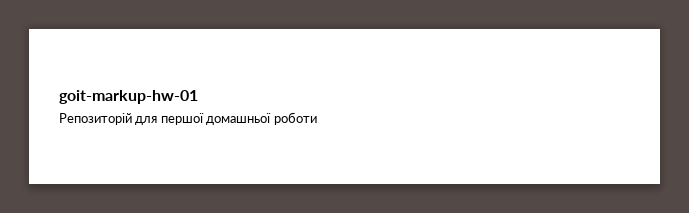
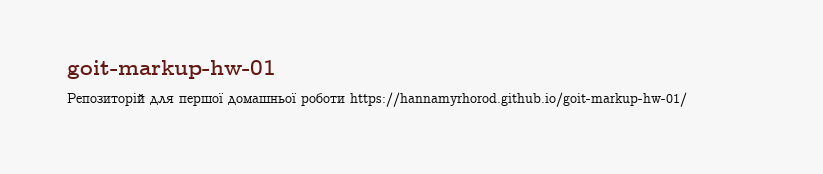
- Репозиторій для першої домашньої роботи
+ Репозиторій для першої домашньої роботи https://hannamyrhorod.github.io/goit-markup-hw-01/

